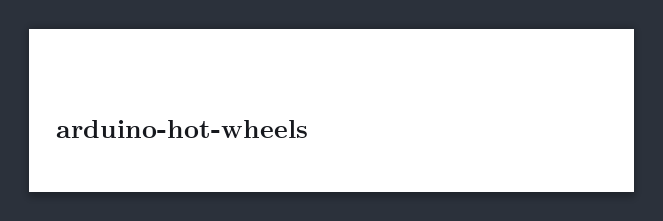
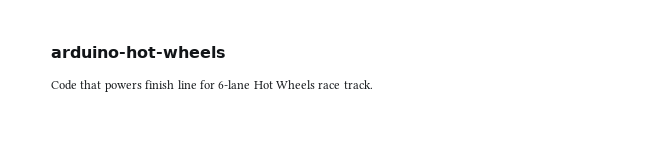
+ Code that powers finish line for 6-lane Hot Wheels race track.

